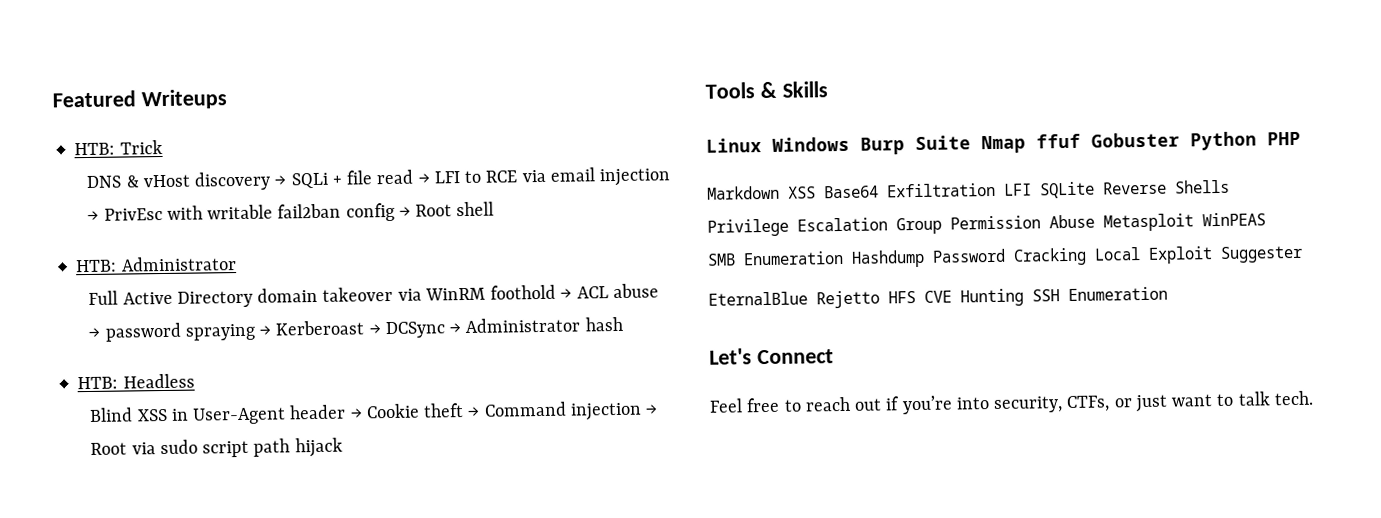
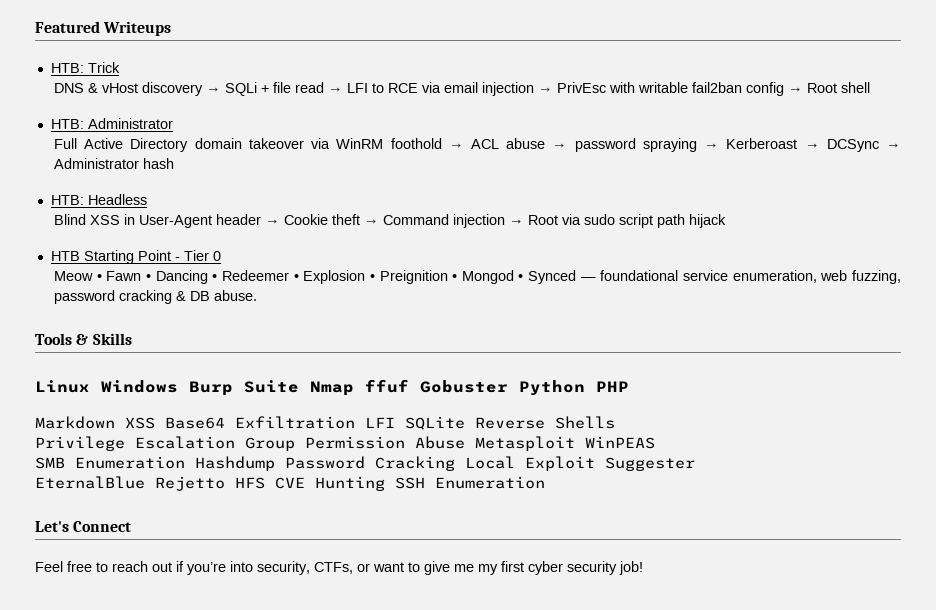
+ HTB Starting Point - Tier 0
+ Meow • Fawn • Dancing • Redeemer • Explosion • Preignition • Mongod • Synced — foundational service enumeration, web fuzzing, password cracking & DB abuse.
- Feel free to reach out if you’re into security, CTFs, or just want to talk tech.
+ Feel free to reach out if you’re into security, CTFs, or want to give me my first cyber security job!

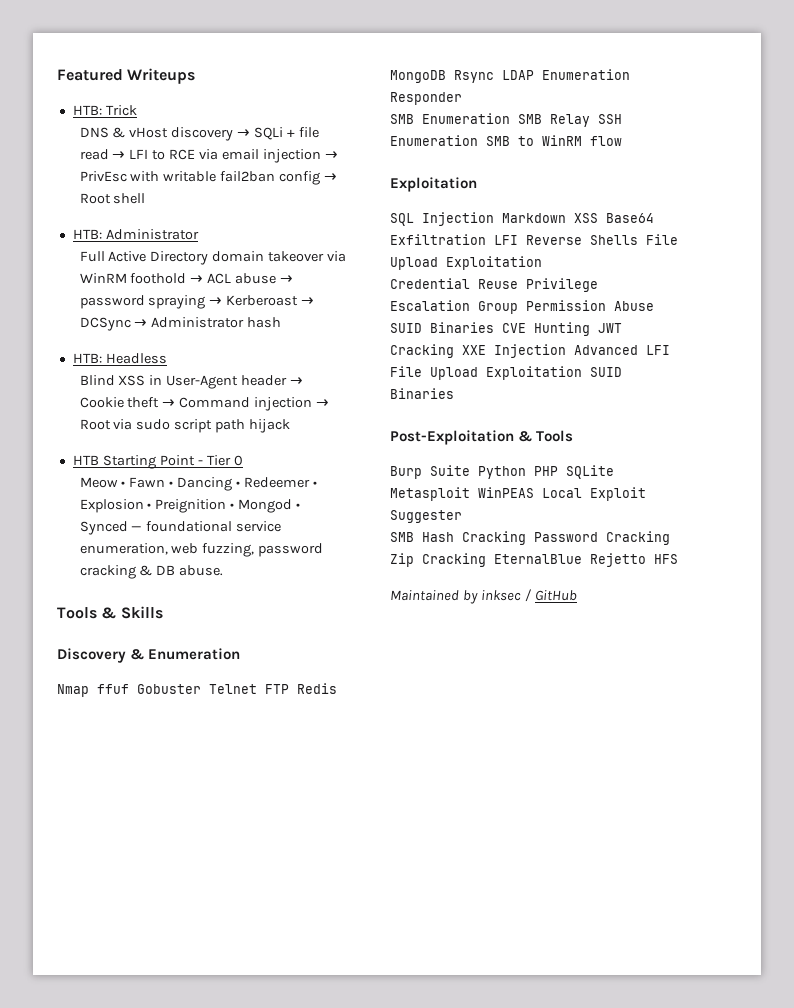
- Linux Windows Burp Suite Nmap ffuf Gobuster Python PHP
- Markdown XSS Base64 Exfiltration LFI SQLite Reverse Shells
- Privilege Escalation Group Permission Abuse Metasploit WinPEAS
- SMB Enumeration Hashdump Password Cracking Local Exploit Suggester
- EternalBlue Rejetto HFS CVE Hunting SSH Enumeration
- Let's Connect
- Feel free to reach out if you’re into security, CTFs, or want to give me my first cyber security job!
+ Discovery & Enumeration
+ Nmap ffuf Gobuster Telnet FTP Redis MongoDB Rsync LDAP Enumeration Responder
+ SMB Enumeration SMB Relay SSH Enumeration SMB to WinRM flow
+ Exploitation
+ SQL Injection Markdown XSS Base64 Exfiltration LFI Reverse Shells File Upload Exploitation
+ Credential Reuse Privilege Escalation Group Permission Abuse SUID Binaries CVE Hunting JWT Cracking XXE Injection Advanced LFI File Upload Exploitation SUID Binaries
+ Post-Exploitation & Tools
+ Burp Suite Python PHP SQLite Metasploit WinPEAS Local Exploit Suggester
+ SMB Hash Cracking Password Cracking Zip Cracking EternalBlue Rejetto HFS
+ Maintained by inksec / GitHub

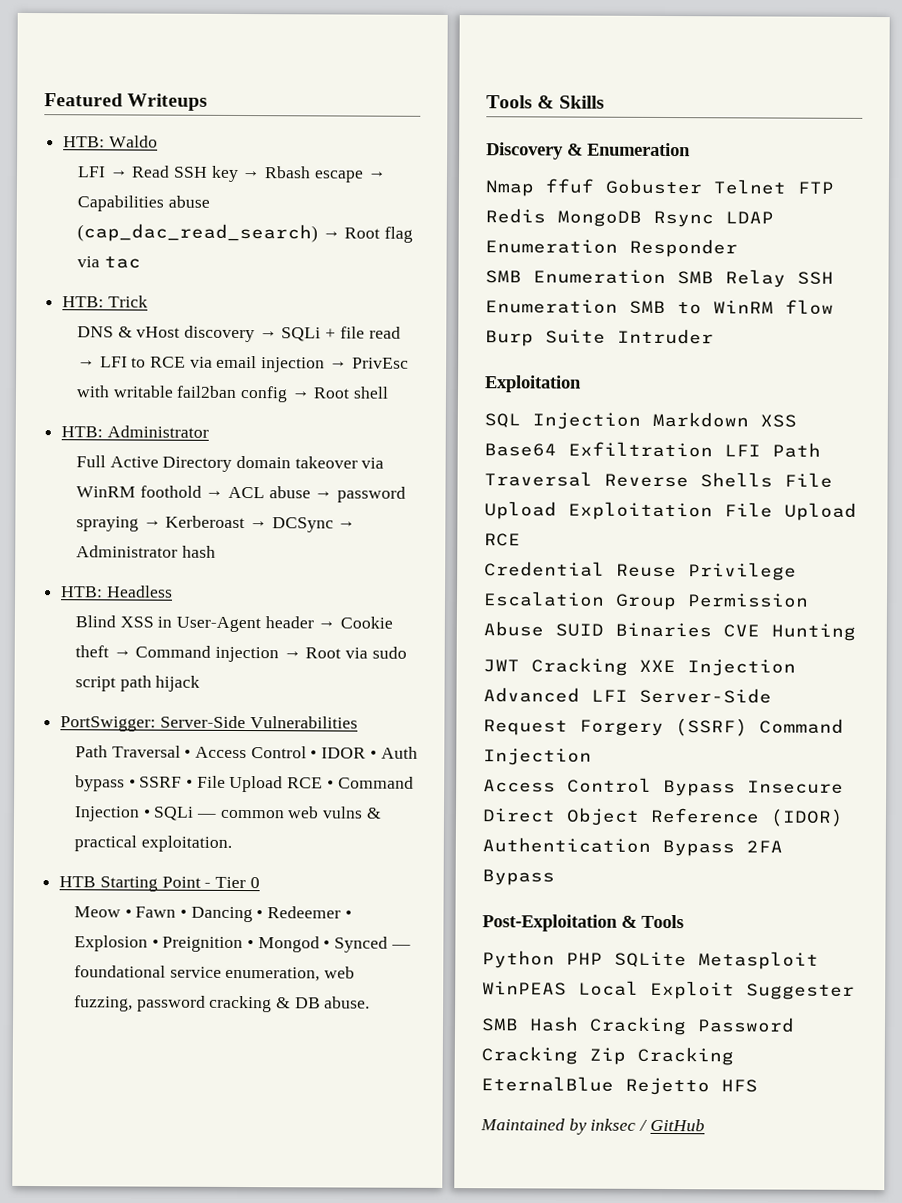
+ HTB: Waldo
+ LFI → Read SSH key → Rbash escape → Capabilities abuse (cap_dac_read_search) → Root flag via tac
+ PortSwigger: Server-Side Vulnerabilities
+ Path Traversal • Access Control • IDOR • Auth bypass • SSRF • File Upload RCE • Command Injection • SQLi — common web vulns & practical exploitation.
- SMB Enumeration SMB Relay SSH Enumeration SMB to WinRM flow
+ SMB Enumeration SMB Relay SSH Enumeration SMB to WinRM flow Burp Suite Intruder
- SQL Injection Markdown XSS Base64 Exfiltration LFI Reverse Shells File Upload Exploitation
+ SQL Injection Markdown XSS Base64 Exfiltration LFI Path Traversal Reverse Shells File Upload Exploitation File Upload RCE
- Credential Reuse Privilege Escalation Group Permission Abuse SUID Binaries CVE Hunting JWT Cracking XXE Injection Advanced LFI File Upload Exploitation SUID Binaries
+ Credential Reuse Privilege Escalation Group Permission Abuse SUID Binaries CVE Hunting
+ JWT Cracking XXE Injection Advanced LFI Server-Side Request Forgery (SSRF) Command Injection
+ Access Control Bypass Insecure Direct Object Reference (IDOR) Authentication Bypass 2FA Bypass
- Burp Suite Python PHP SQLite Metasploit WinPEAS Local Exploit Suggester
+ Python PHP SQLite Metasploit WinPEAS Local Exploit Suggester

